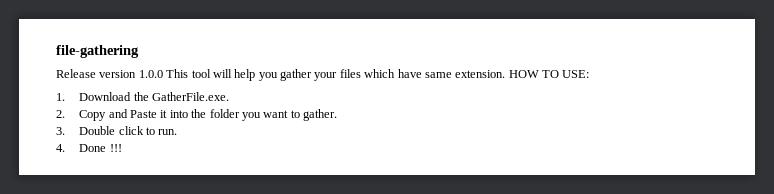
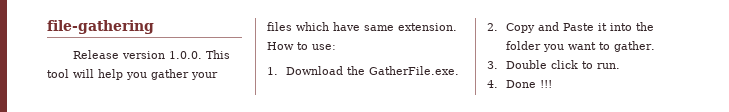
- Release version 1.0.0 This tool will help you gather your files which have same extension.
+ Release version 1.0.0. This tool will help you gather your files which have same extension.
- HOW TO USE:
+ How to use:

